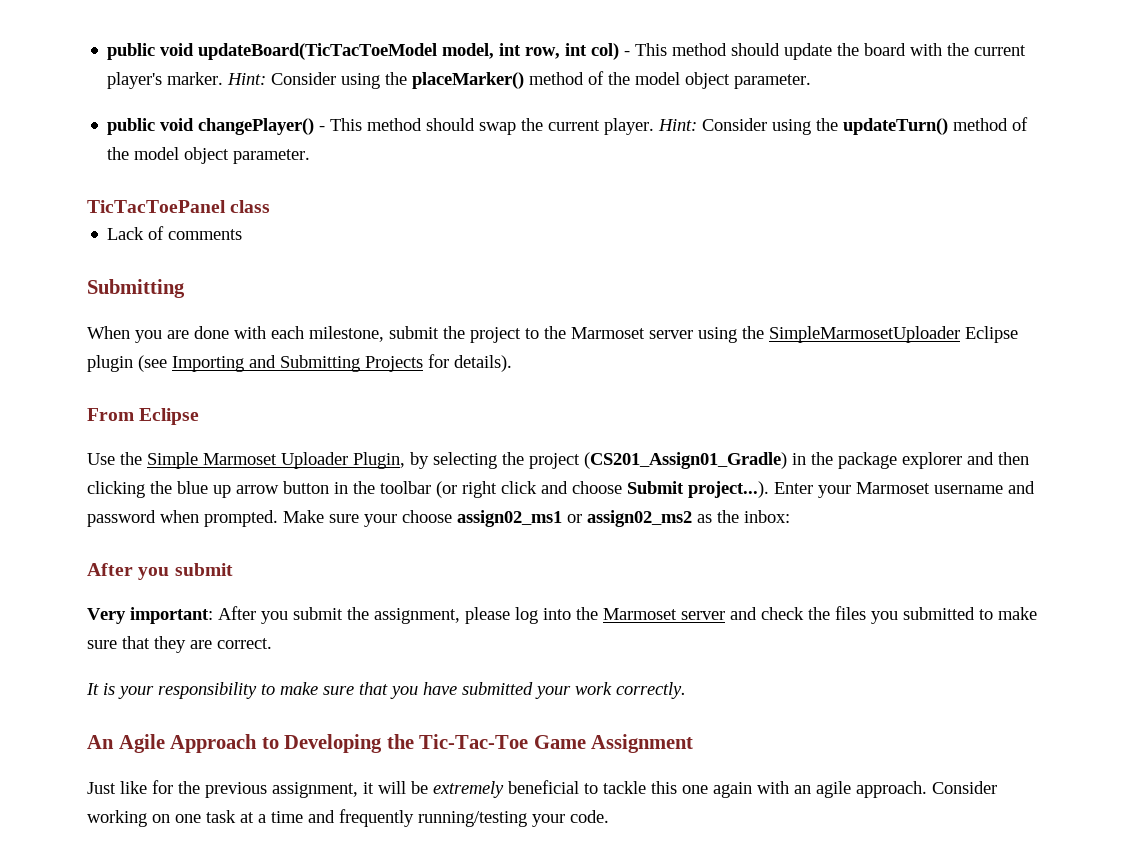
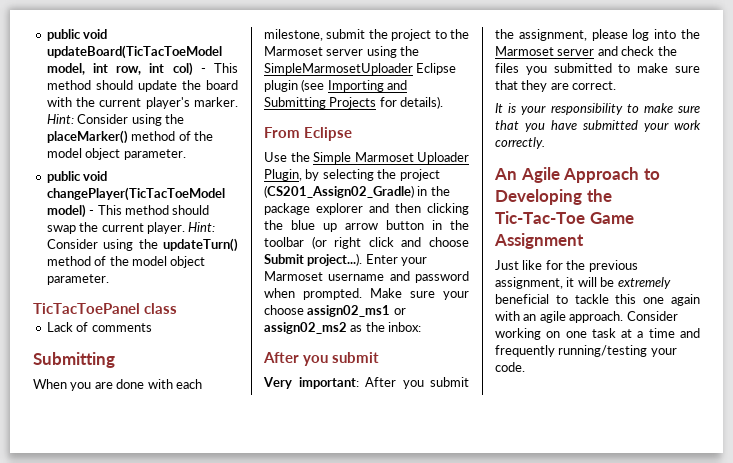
- public void changePlayer() - This method should swap the current player.
+ public void changePlayer(TicTacToeModel model) - This method should swap the current player.
- Use the Simple Marmoset Uploader Plugin, by selecting the project (CS201_Assign01_Gradle) in the package explorer and then clicking the blue up arrow button in the toolbar (or right click and choose Submit project...). Enter your Marmoset username and password when prompted.
+ Use the Simple Marmoset Uploader Plugin, by selecting the project (CS201_Assign02_Gradle) in the package explorer and then clicking the blue up arrow button in the toolbar (or right click and choose Submit project...). Enter your Marmoset username and password when prompted.

